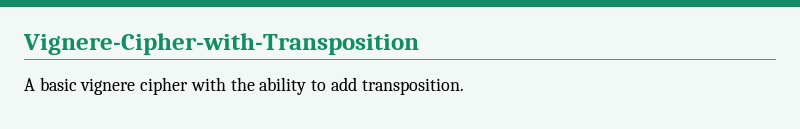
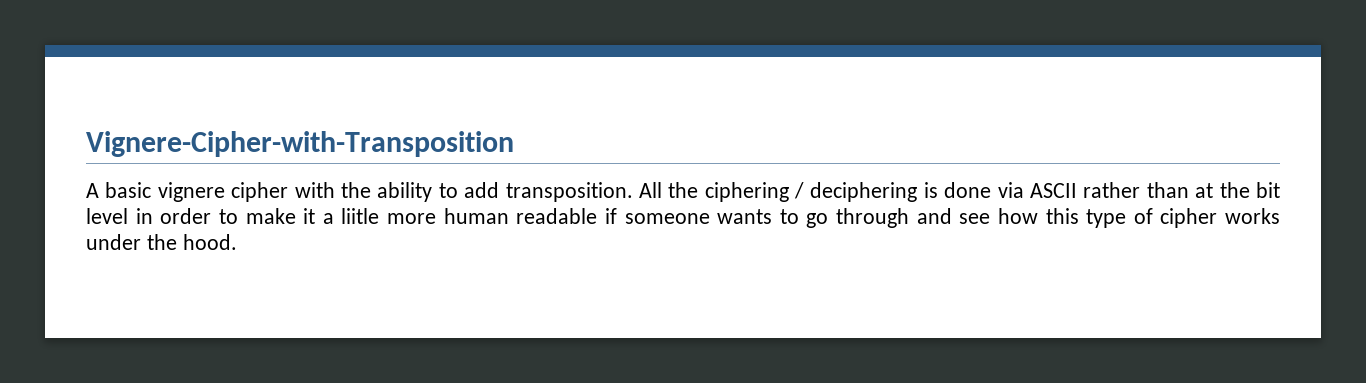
+ All the ciphering / deciphering is done via ASCII rather than at the bit level in order to make it a liitle more human readable if someone wants to go through and see how this type of cipher works under the hood.

